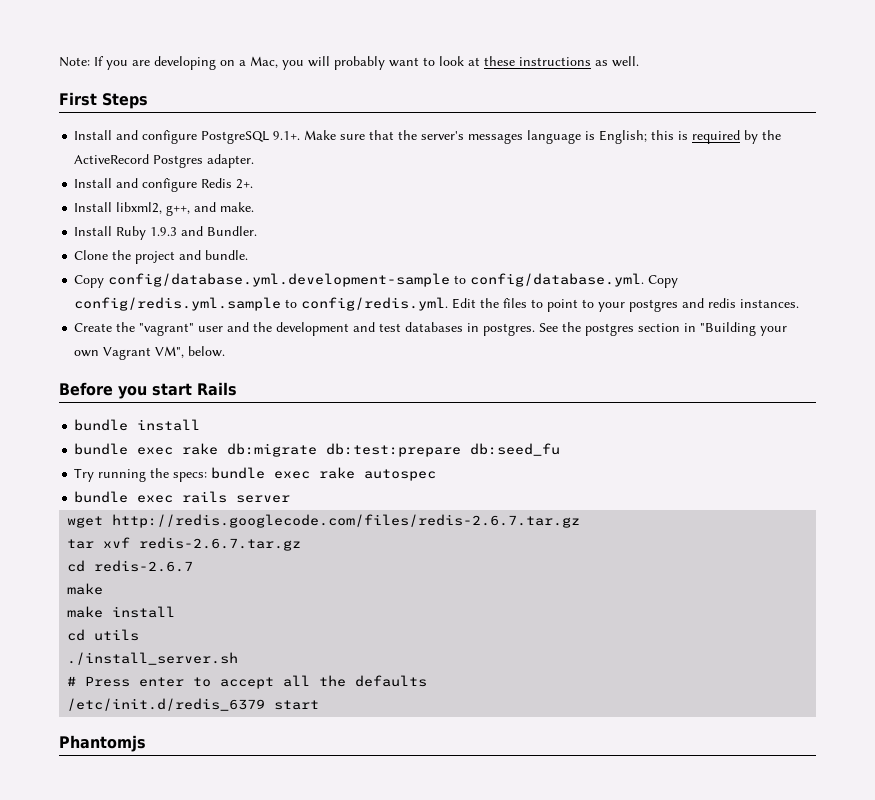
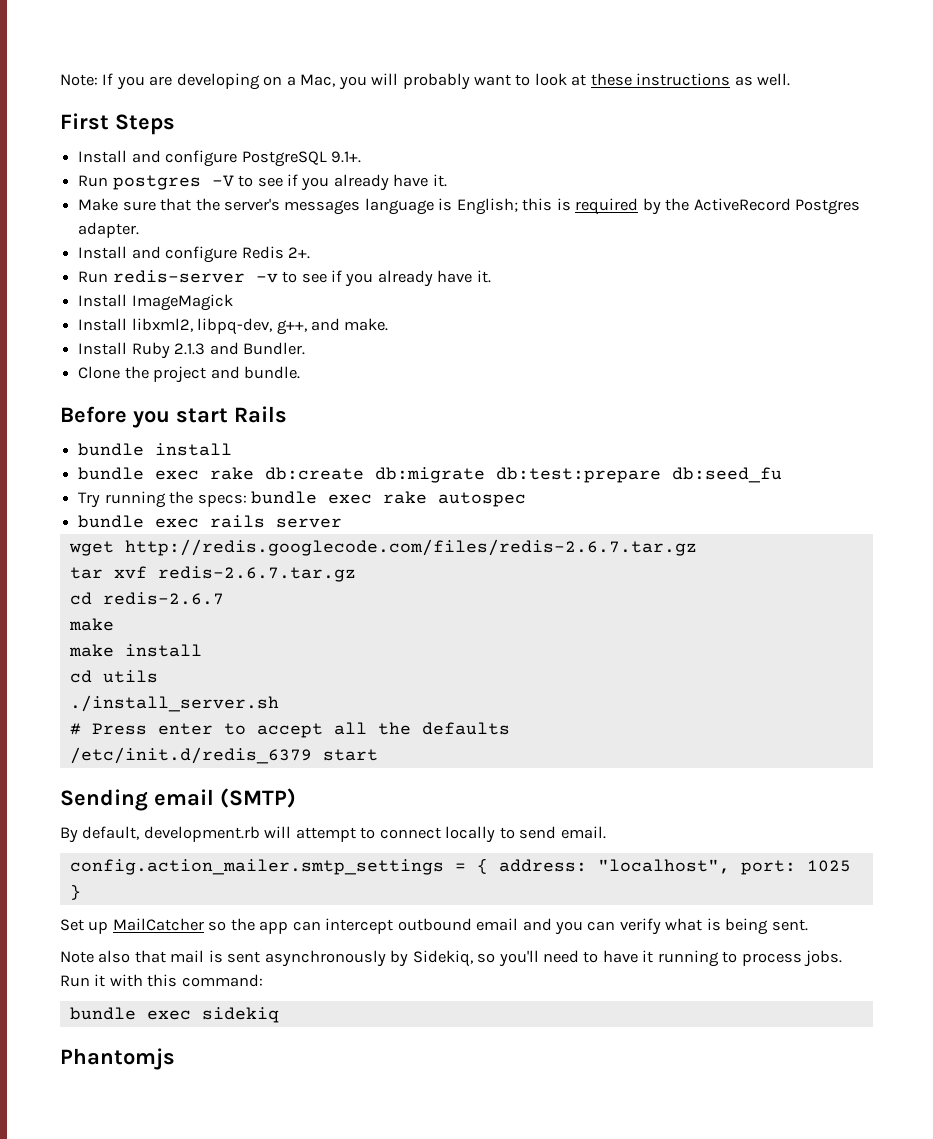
- Install and configure PostgreSQL 9.1+. Make sure that the server's messages language is English; this is required by the ActiveRecord Postgres adapter.
+ Install and configure PostgreSQL 9.1+.
+ Run postgres -V to see if you already have it.
+ Make sure that the server's messages language is English; this is required by the ActiveRecord Postgres adapter.
+ Run redis-server -v to see if you already have it.
+ Install ImageMagick
- Install libxml2, g++, and make.
+ Install libxml2, libpq-dev, g++, and make.
- Install Ruby 1.9.3 and Bundler.
+ Install Ruby 2.1.3 and Bundler.
- Copy config/database.yml.development-sample to config/database.yml. Copy config/redis.yml.sample to config/redis.yml. Edit the files to point to your postgres and redis instances.
- Create the "vagrant" user and the development and test databases in postgres. See the postgres section in "Building your own Vagrant VM", below.
- bundle exec rake db:migrate db:test:prepare db:seed_fu
+ bundle exec rake db:create db:migrate db:test:prepare db:seed_fu
+ Sending email (SMTP)
+ By default, development.rb will attempt to connect locally to send email.
+ config.action_mailer.smtp_settings = { address: "localhost", port: 1025 }
+ Set up MailCatcher so the app can intercept outbound email and you can verify what is being sent.
+ Note also that mail is sent asynchronously by Sidekiq, so you'll need to have it running to process jobs. Run it with this command:
+ bundle exec sidekiq

